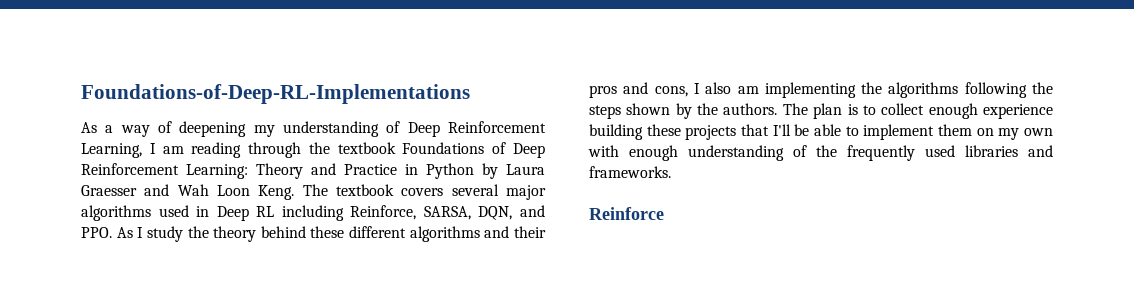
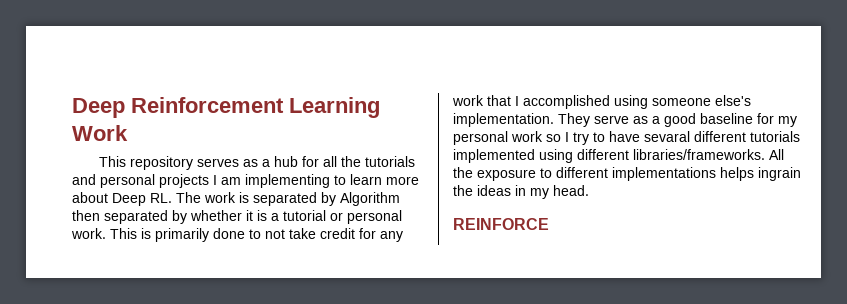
- Foundations-of-Deep-RL-Implementations
- As a way of deepening my understanding of Deep Reinforcement Learning, I am reading through the textbook Foundations of Deep Reinforcement Learning: Theory and Practice in Python by Laura Graesser and Wah Loon Keng. The textbook covers several major algorithms used in Deep RL including Reinforce, SARSA, DQN, and PPO. As I study the theory behind these different algorithms and their pros and cons, I also am implementing the algorithms following the steps shown by the authors. The plan is to collect enough experience building these projects that I'll be able to implement them on my own with enough understanding of the frequently used libraries and frameworks.
- Reinforce
+ Deep Reinforcement Learning Work
+ This repository serves as a hub for all the tutorials and personal projects I am implementing to learn more about Deep RL. The work is separated by Algorithm then separated by whether it is a tutorial or personal work. This is primarily done to not take credit for any work that I accomplished using someone else's implementation. They serve as a good baseline for my personal work so I try to have sevaral different tutorials implemented using different libraries/frameworks. All the exposure to different implementations helps ingrain the ideas in my head.
+ REINFORCE

